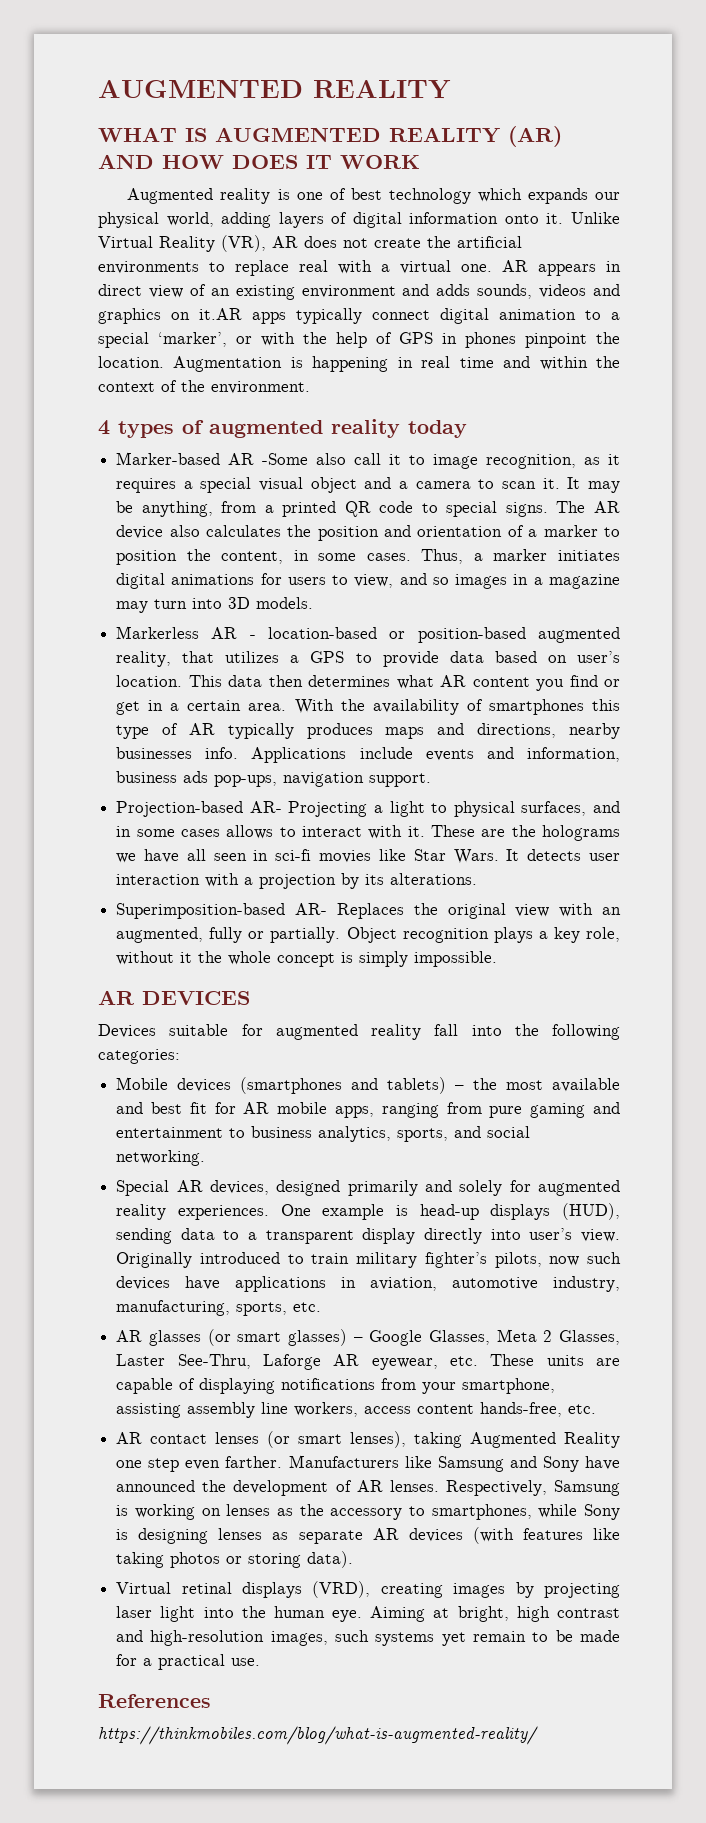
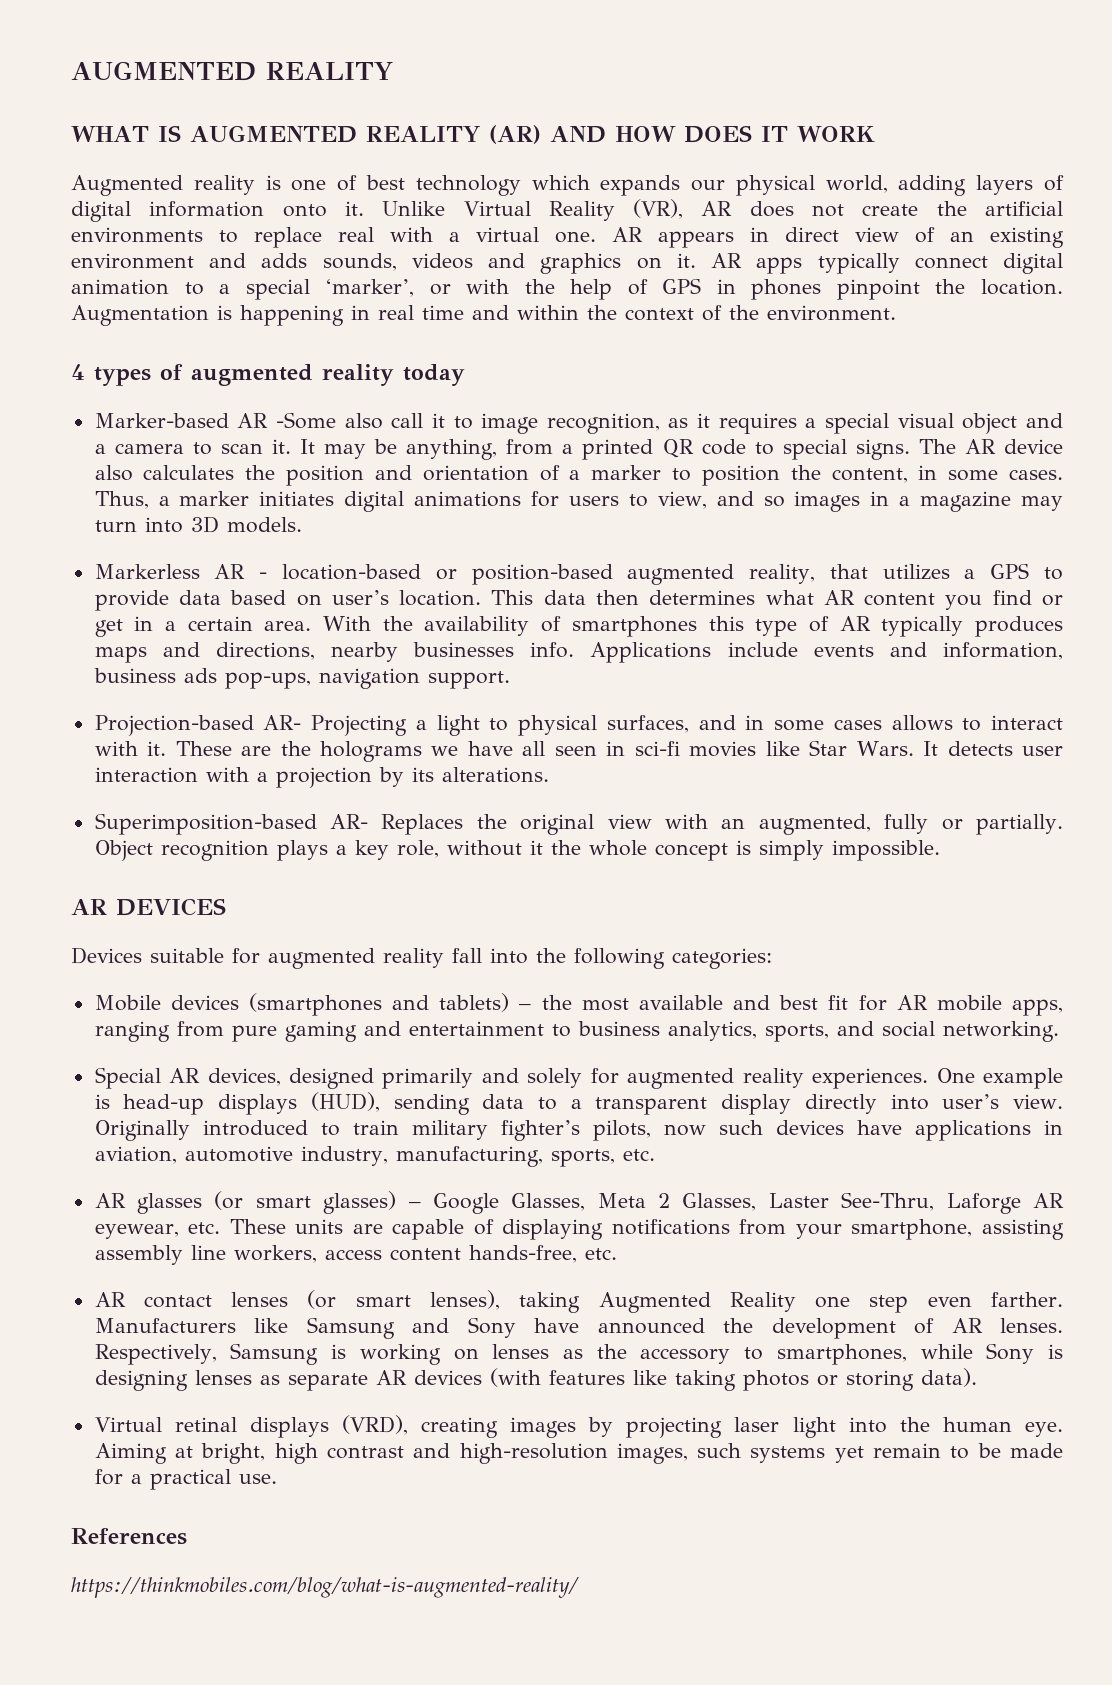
- AR appears in direct view of an existing environment and adds sounds, videos and graphics on it.AR apps typically connect digital animation to a special ‘marker’, or with the help of GPS in phones pinpoint the location.
+ AR appears in direct view of an existing environment and adds sounds, videos and graphics on it. AR apps typically connect digital animation to a special ‘marker’, or with the help of GPS in phones pinpoint the location.

